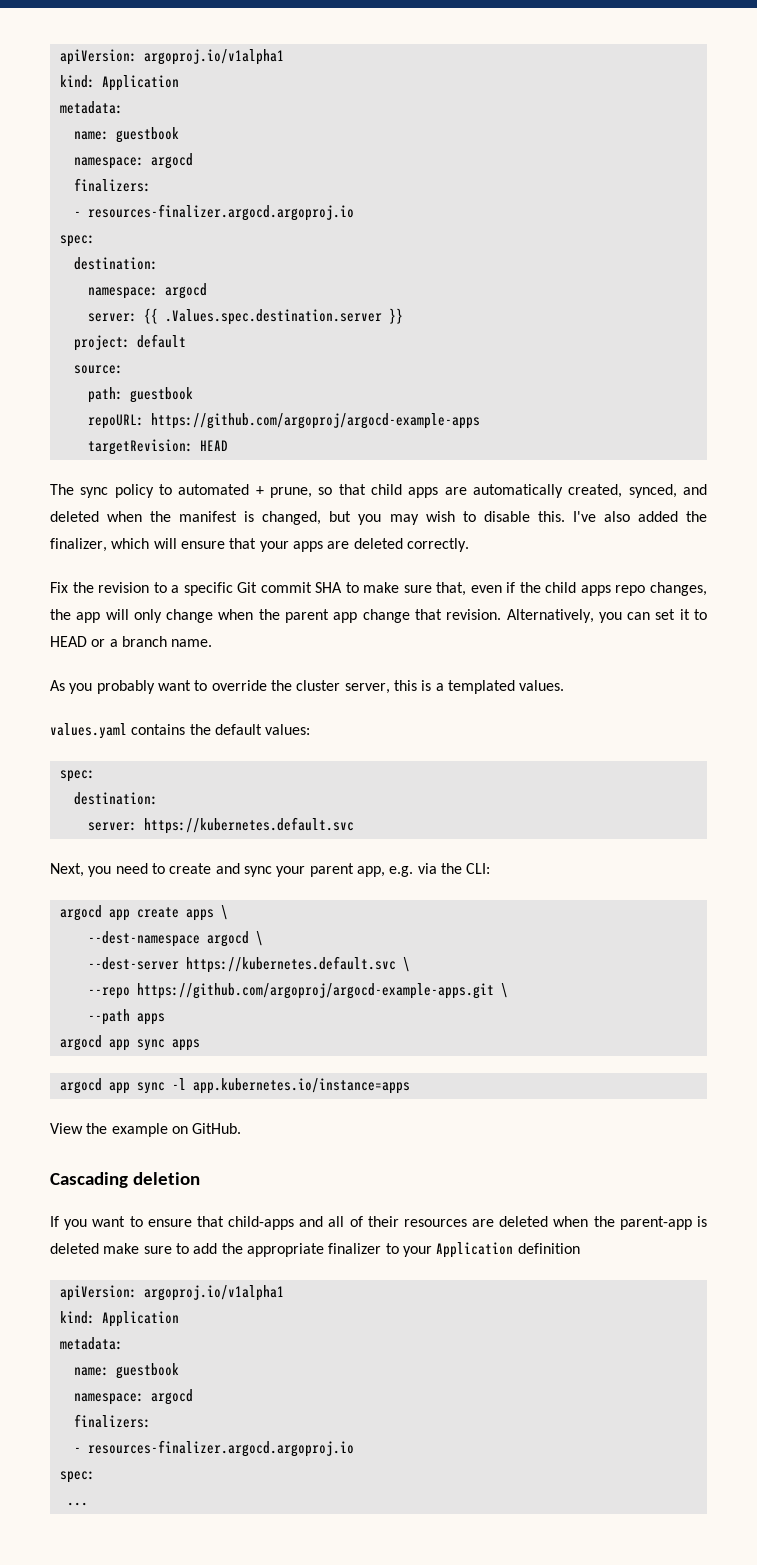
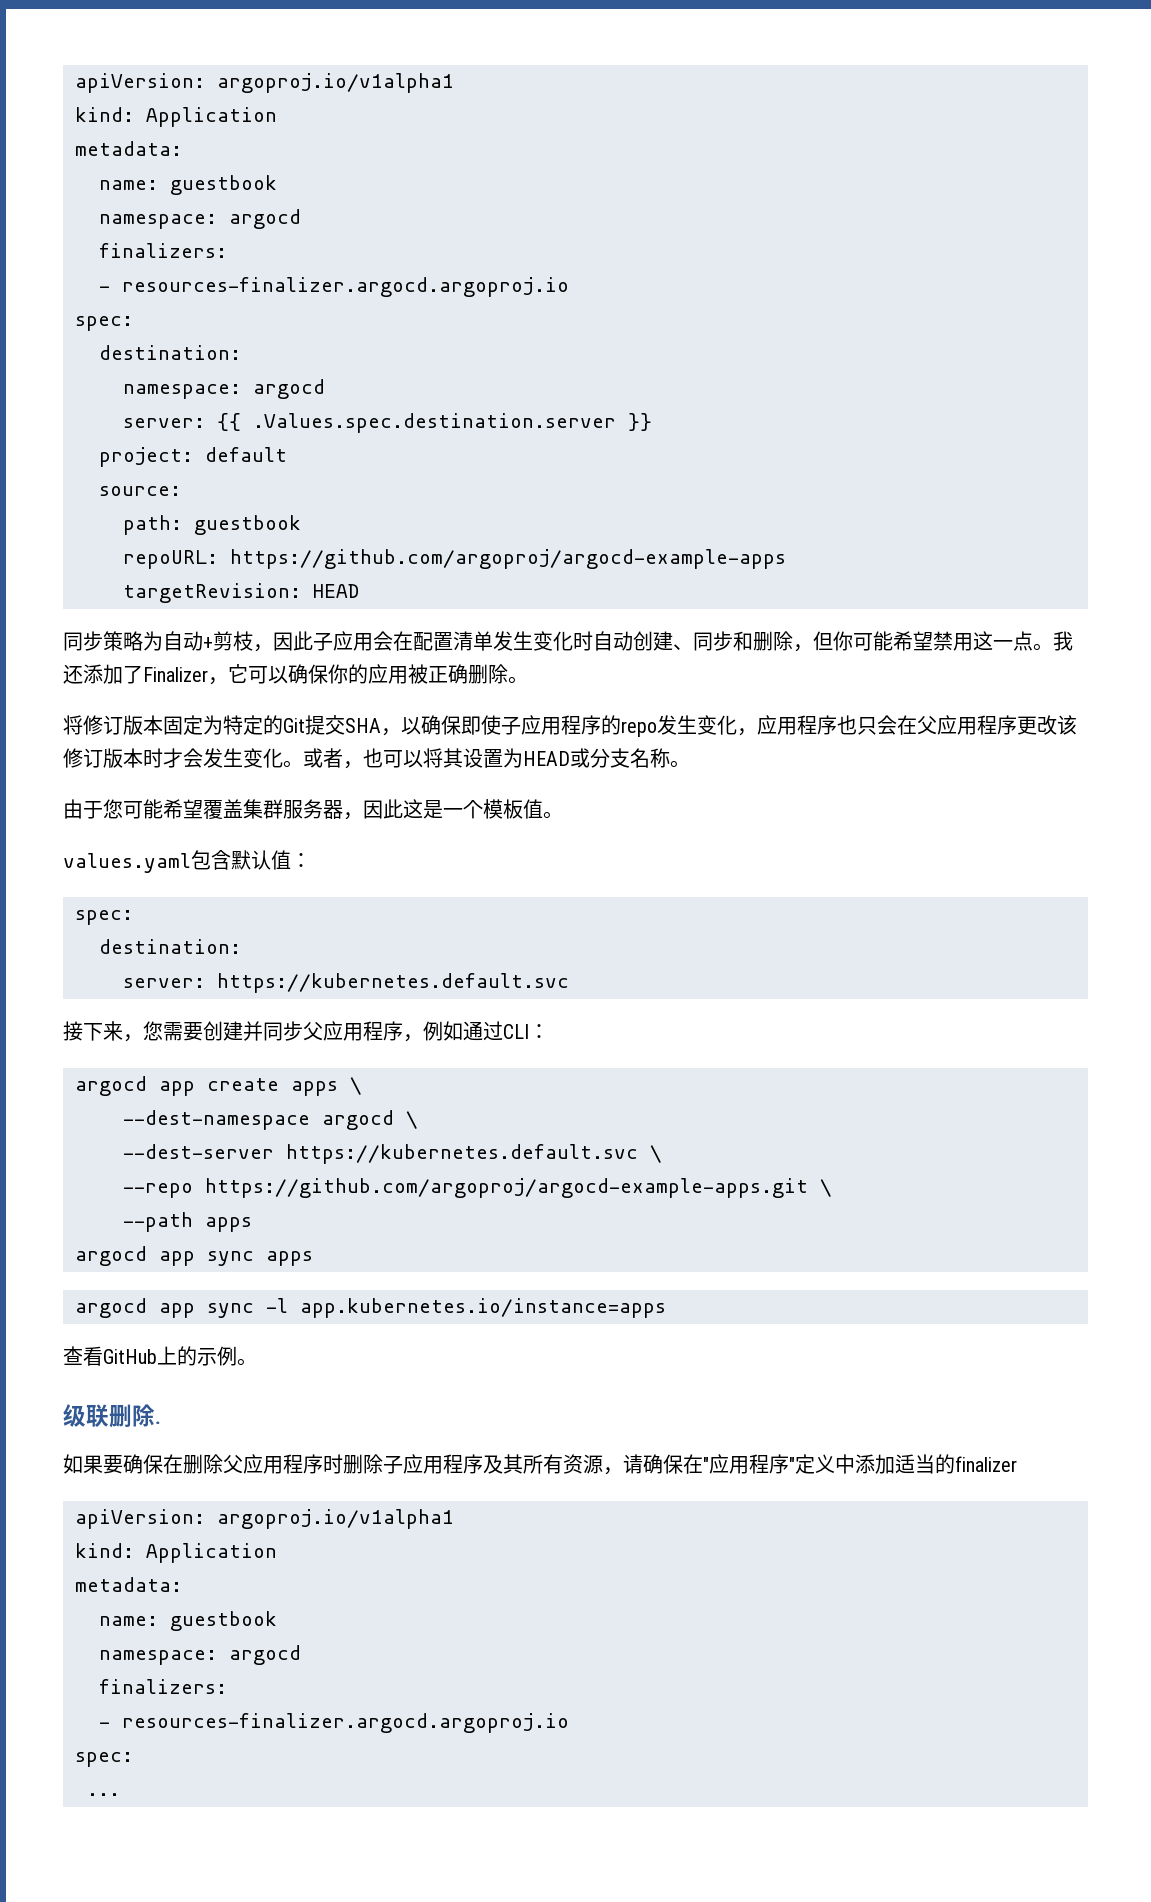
- The sync policy to automated + prune, so that child apps are automatically created, synced, and deleted when the manifest is changed, but you may wish to disable this. I've also added the finalizer, which will ensure that your apps are deleted correctly.
- Fix the revision to a specific Git commit SHA to make sure that, even if the child apps repo changes, the app will only change when the parent app change that revision. Alternatively, you can set it to HEAD or a branch name.
- As you probably want to override the cluster server, this is a templated values.
- values.yaml contains the default values:
+ 同步策略为自动+剪枝，因此子应用会在配置清单发生变化时自动创建、同步和删除，但你可能希望禁用这一点。我还添加了Finalizer，它可以确保你的应用被正确删除。
+ 将修订版本固定为特定的Git提交SHA，以确保即使子应用程序的repo发生变化，应用程序也只会在父应用程序更改该修订版本时才会发生变化。或者，也可以将其设置为HEAD或分支名称。
+ 由于您可能希望覆盖集群服务器，因此这是一个模板值。
+ values.yaml包含默认值：
  spec:
  destination:
  server: https://kubernetes.default.svc
- Next, you need to create and sync your parent app, e.g. via the CLI:
+ 接下来，您需要创建并同步父应用程序，例如通过CLI：
- View the example on GitHub.
- Cascading deletion
- If you want to ensure that child-apps and all of their resources are deleted when the parent-app is deleted make sure to add the appropriate finalizer to your Application definition
+ 查看GitHub上的示例。
+ 级联删除.
+ 如果要确保在删除父应用程序时删除子应用程序及其所有资源，请确保在"应用程序"定义中添加适当的finalizer

